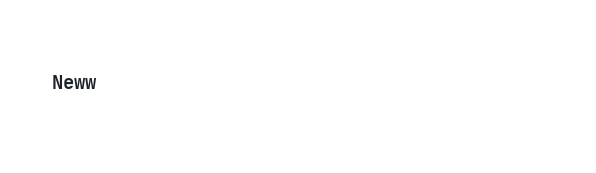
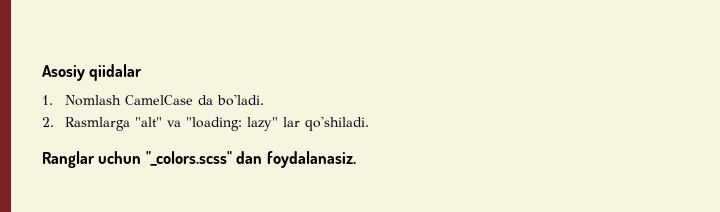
- Neww
+ Asosiy qiidalar
+ 1. Nomlash CamelCase da bo'ladi.
+ 2. Rasmlarga "alt" va "loading: lazy" lar qo'shiladi.
+ Ranglar uchun "_colors.scss" dan foydalanasiz.

